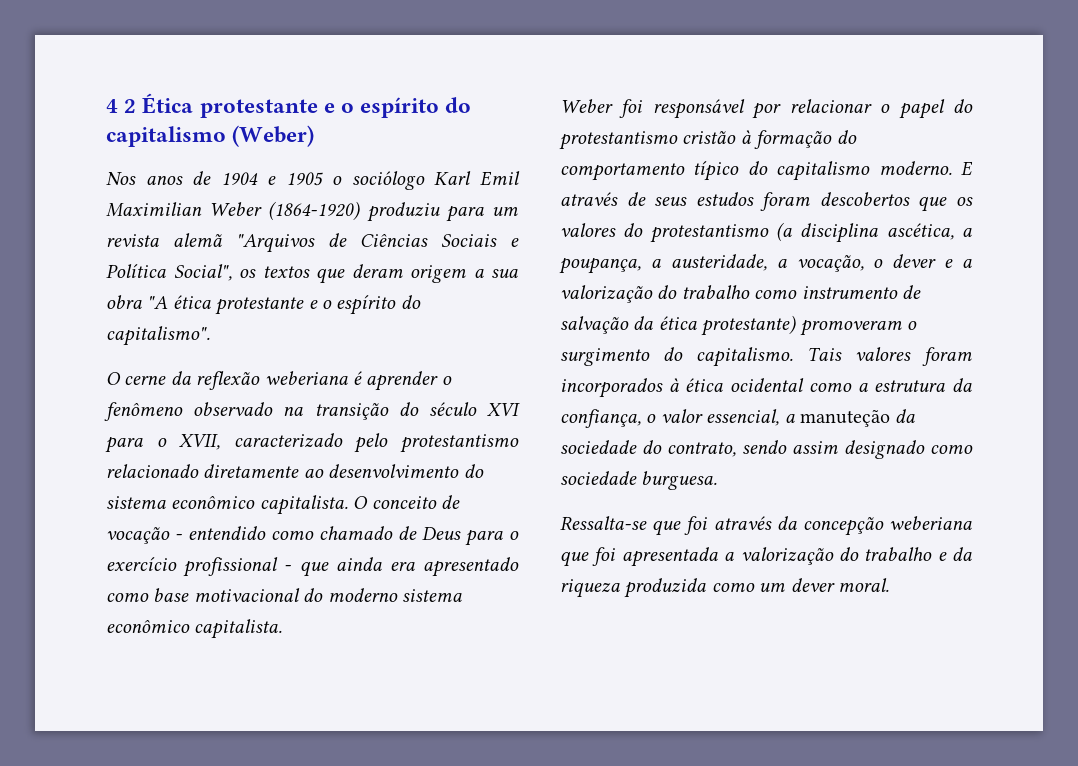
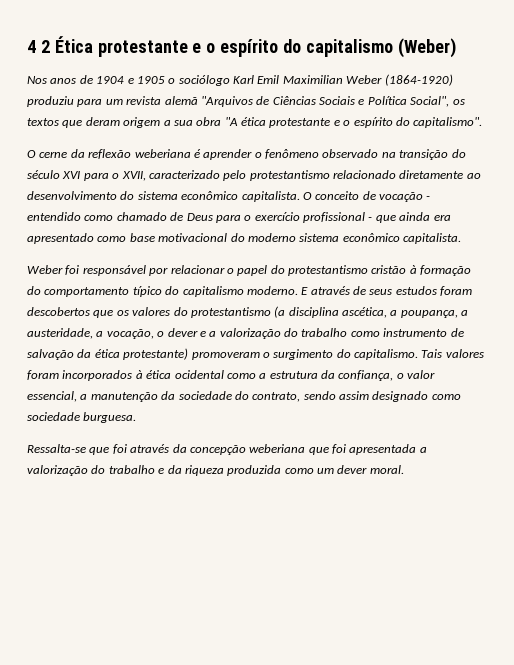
- Tais valores foram incorporados à ética ocidental como a estrutura da confiança, o valor essencial, a manuteção da sociedade do contrato, sendo assim designado como sociedade burguesa.
+ Tais valores foram incorporados à ética ocidental como a estrutura da confiança, o valor essencial, a manutenção da sociedade do contrato, sendo assim designado como sociedade burguesa.

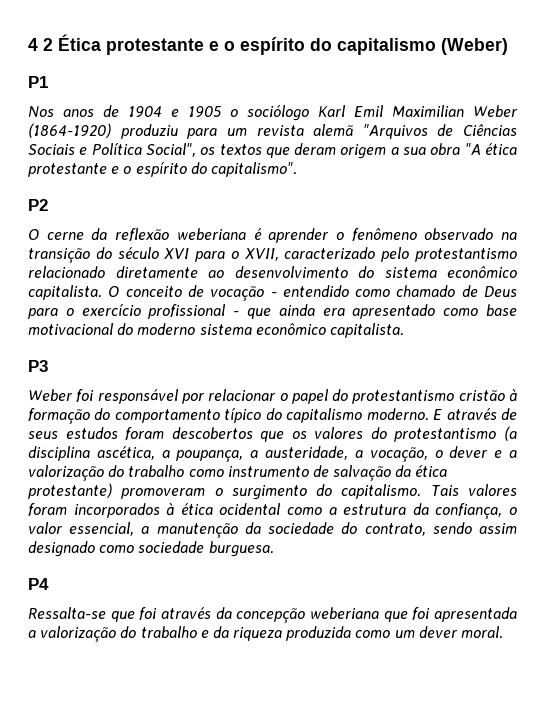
+ P1
+ P2
+ P3
+ P4

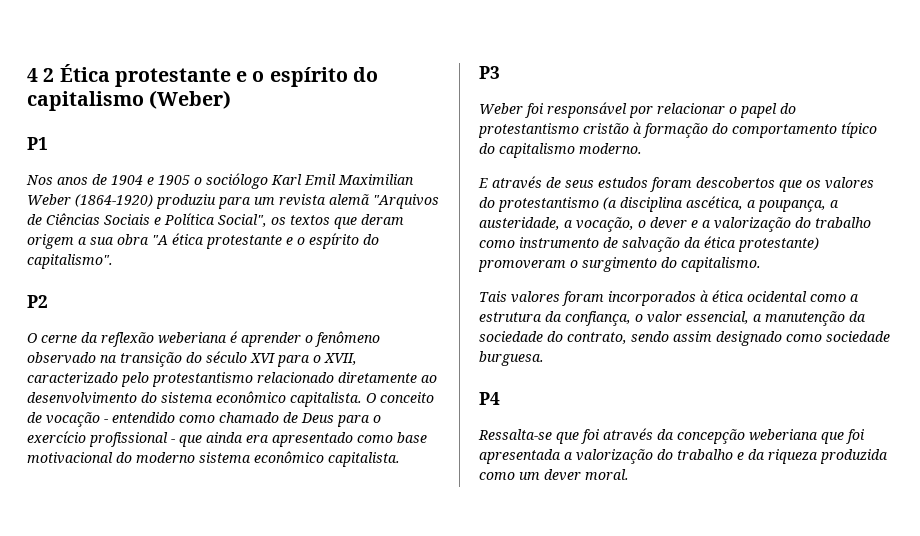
- Weber foi responsável por relacionar o papel do protestantismo cristão à formação do comportamento típico do capitalismo moderno. E através de seus estudos foram descobertos que os valores do protestantismo (a disciplina ascética, a poupança, a austeridade, a vocação, o dever e a valorização do trabalho como instrumento de salvação da ética protestante) promoveram o surgimento do capitalismo. Tais valores foram incorporados à ética ocidental como a estrutura da confiança, o valor essencial, a manutenção da sociedade do contrato, sendo assim designado como sociedade burguesa.
+ Weber foi responsável por relacionar o papel do protestantismo cristão à formação do comportamento típico do capitalismo moderno.
+ E através de seus estudos foram descobertos que os valores do protestantismo (a disciplina ascética, a poupança, a austeridade, a vocação, o dever e a valorização do trabalho como instrumento de salvação da ética protestante) promoveram o surgimento do capitalismo.
+ Tais valores foram incorporados à ética ocidental como a estrutura da confiança, o valor essencial, a manutenção da sociedade do contrato, sendo assim designado como sociedade burguesa.

